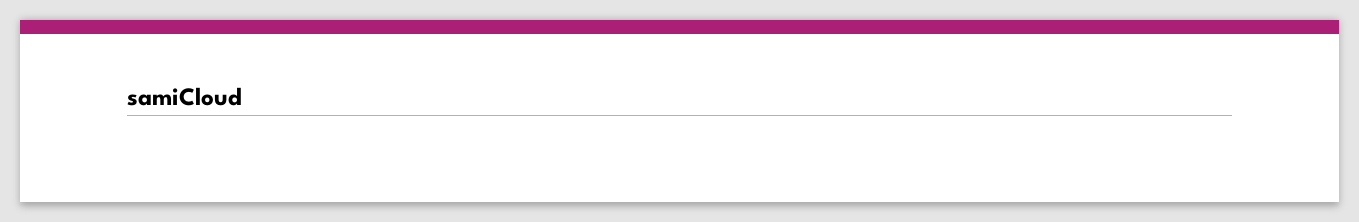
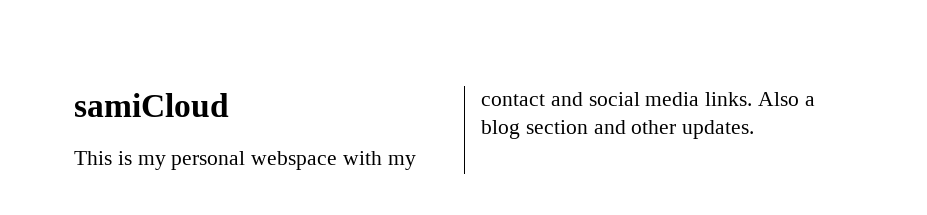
+ This is my personal webspace with my contact and social media links. Also a blog section and other updates.

